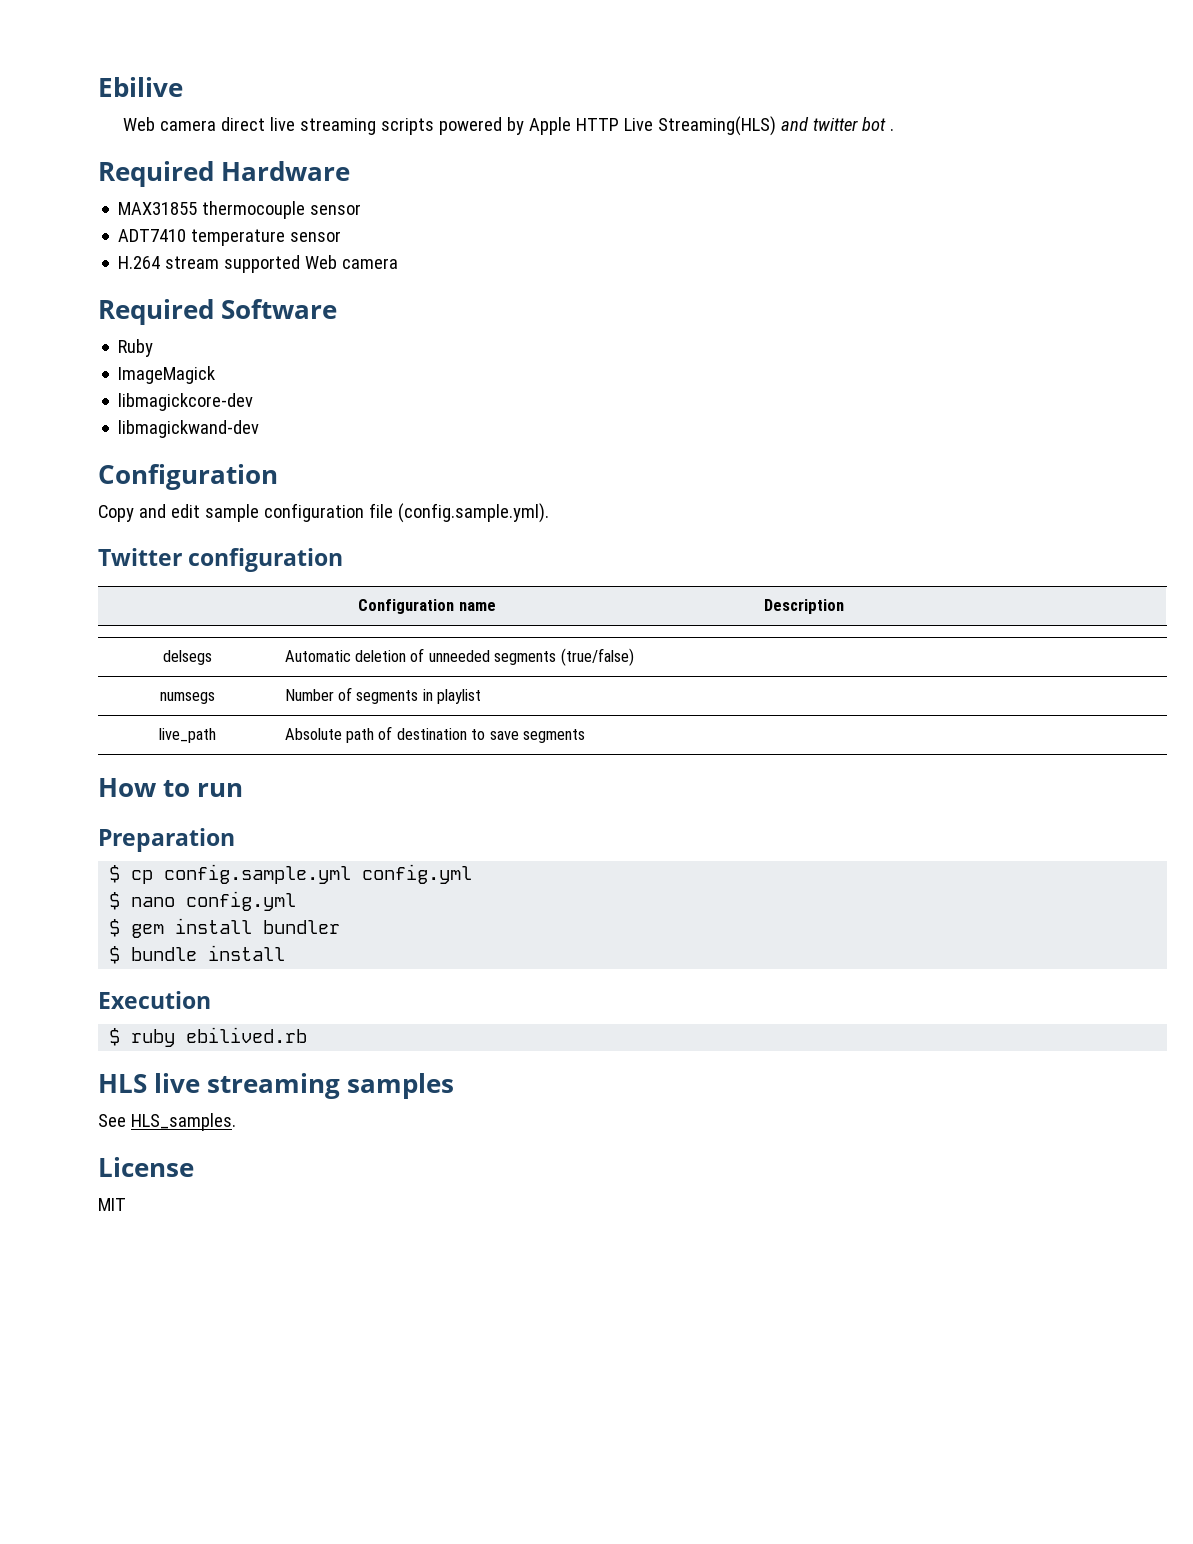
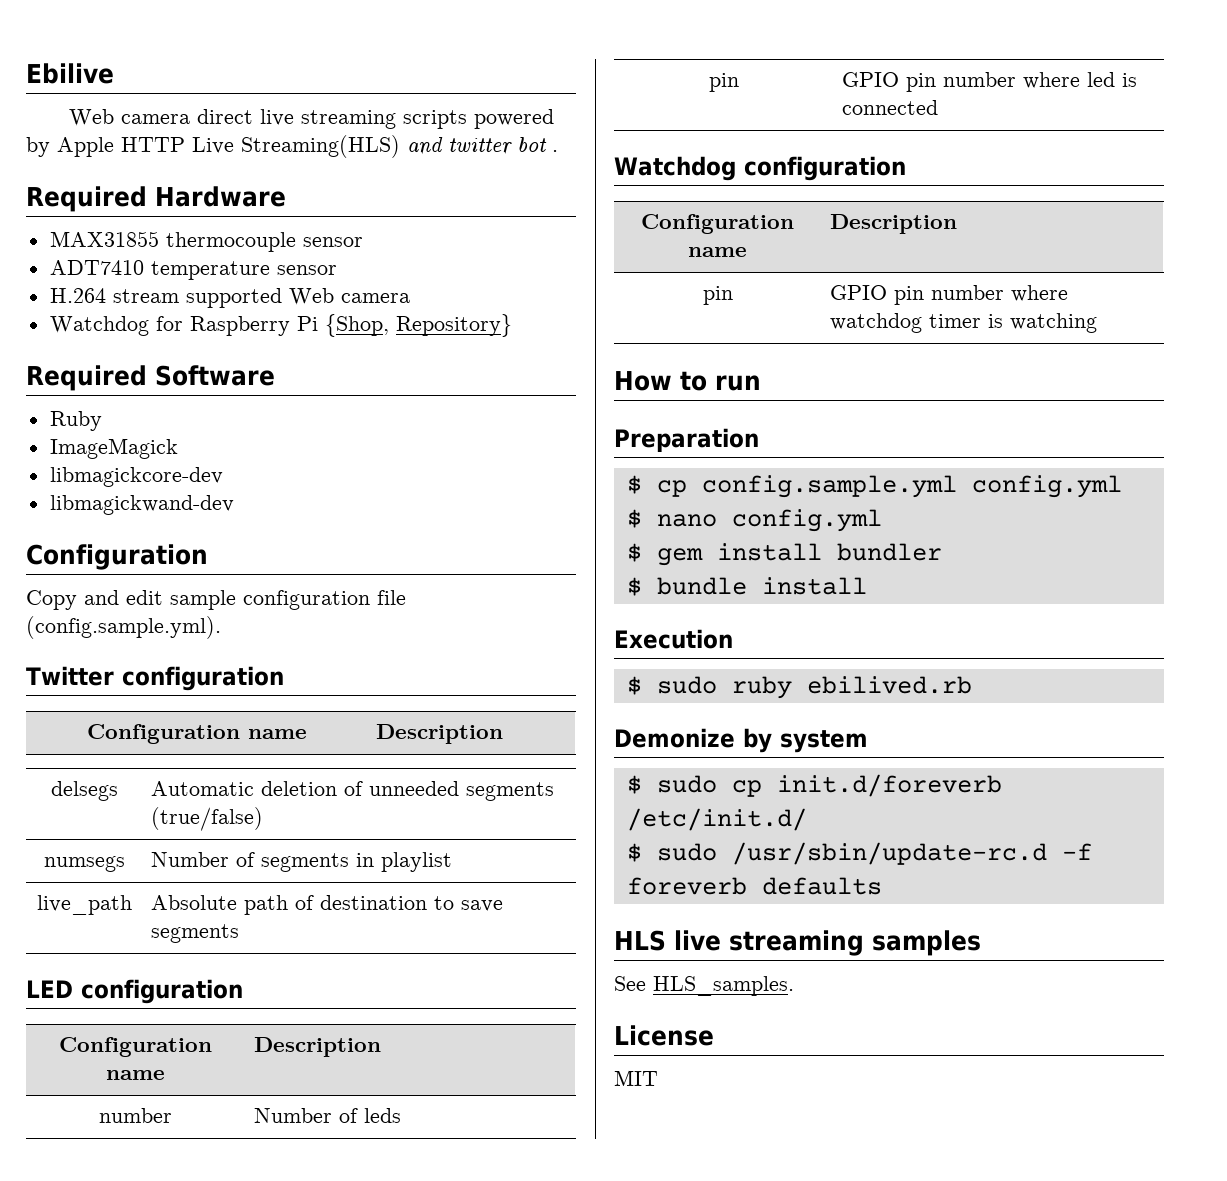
+ Watchdog for Raspberry Pi {Shop, Repository}
+ LED configuration
+ Configuration name | Description
+ number | Number of leds
+ pin | GPIO pin number where led is connected
+ Watchdog configuration
+ Configuration name | Description
+ pin | GPIO pin number where watchdog timer is watching
- $ ruby ebilived.rb
+ $ sudo ruby ebilived.rb
+ Demonize by system
+ $ sudo cp init.d/foreverb /etc/init.d/
+ $ sudo /usr/sbin/update-rc.d -f foreverb defaults

